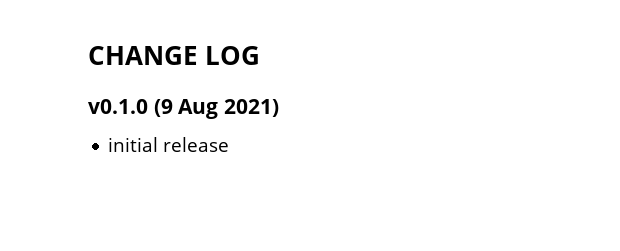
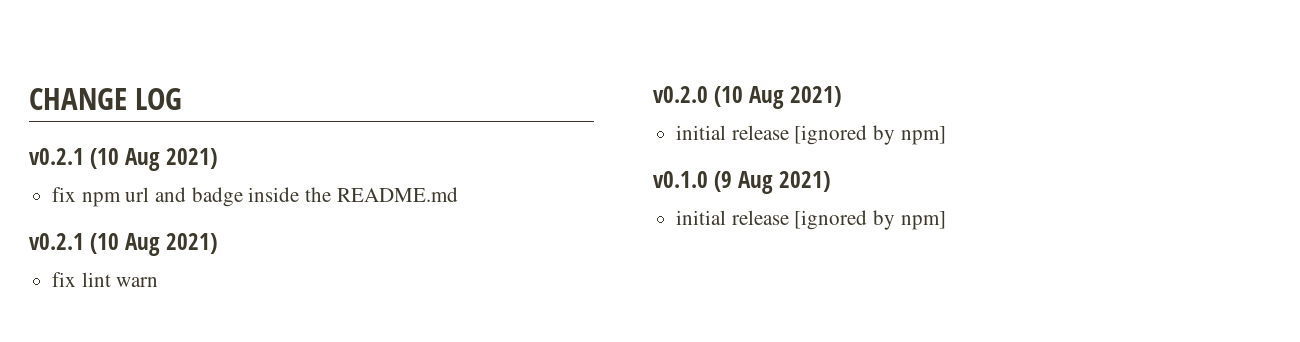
  CHANGE LOG
+ v0.2.1 (10 Aug 2021)
+ fix npm url and badge inside the README.md
+ v0.2.1 (10 Aug 2021)
+ fix lint warn
+ v0.2.0 (10 Aug 2021)
+ initial release [ignored by npm]
  v0.1.0 (9 Aug 2021)
- initial release
+ initial release [ignored by npm]

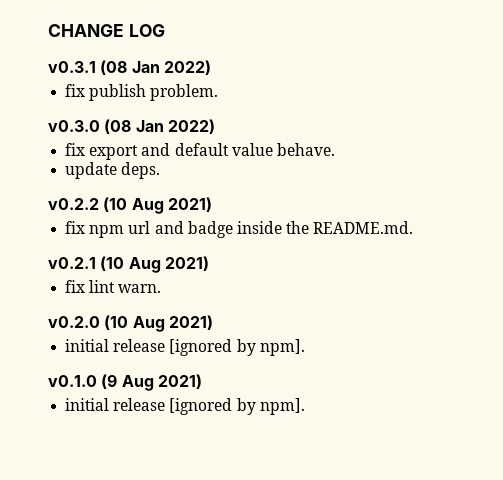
  CHANGE LOG
- v0.2.1 (10 Aug 2021)
+ v0.3.1 (08 Jan 2022)
+ fix publish problem.
+ v0.3.0 (08 Jan 2022)
+ fix export and default value behave.
+ update deps.
+ v0.2.2 (10 Aug 2021)
- fix npm url and badge inside the README.md
+ fix npm url and badge inside the README.md.
- fix lint warn
+ fix lint warn.
  v0.2.0 (10 Aug 2021)
- initial release [ignored by npm]
+ initial release [ignored by npm].
  v0.1.0 (9 Aug 2021)
- initial release [ignored by npm]
+ initial release [ignored by npm].

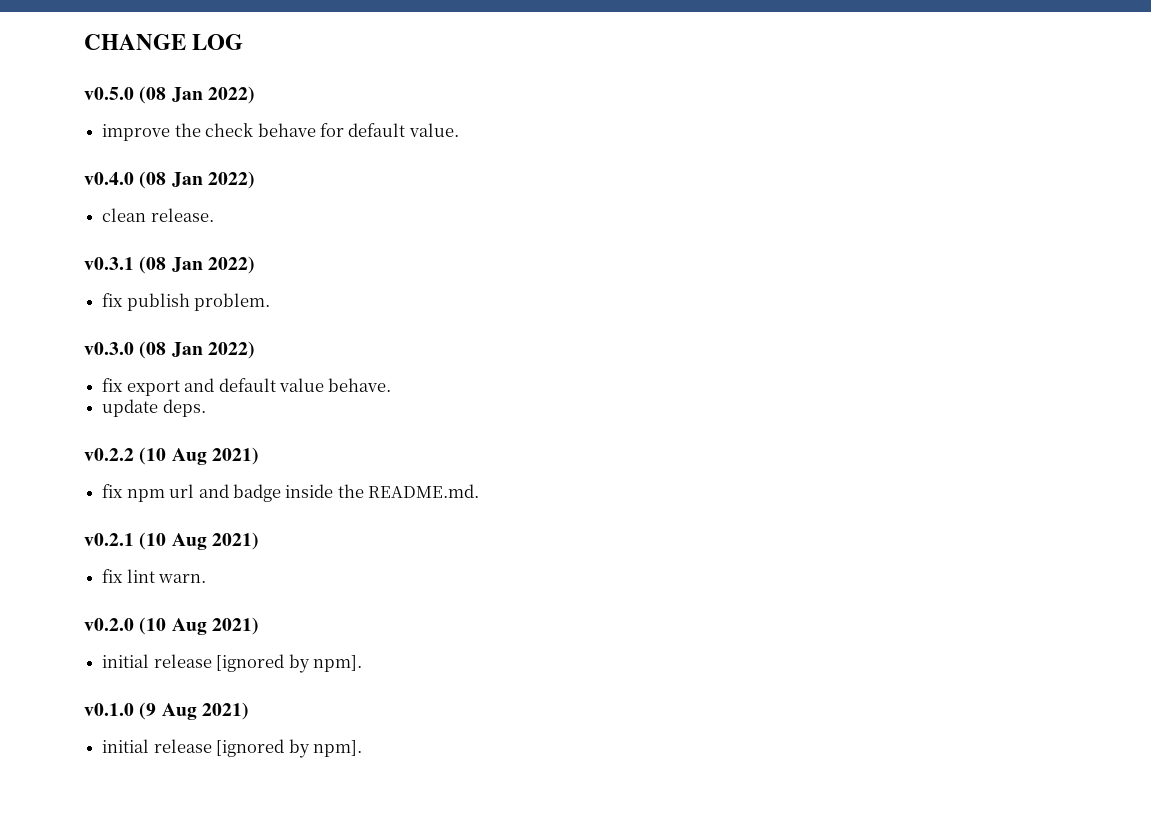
+ v0.5.0 (08 Jan 2022)
+ improve the check behave for default value.
+ v0.4.0 (08 Jan 2022)
+ clean release.

